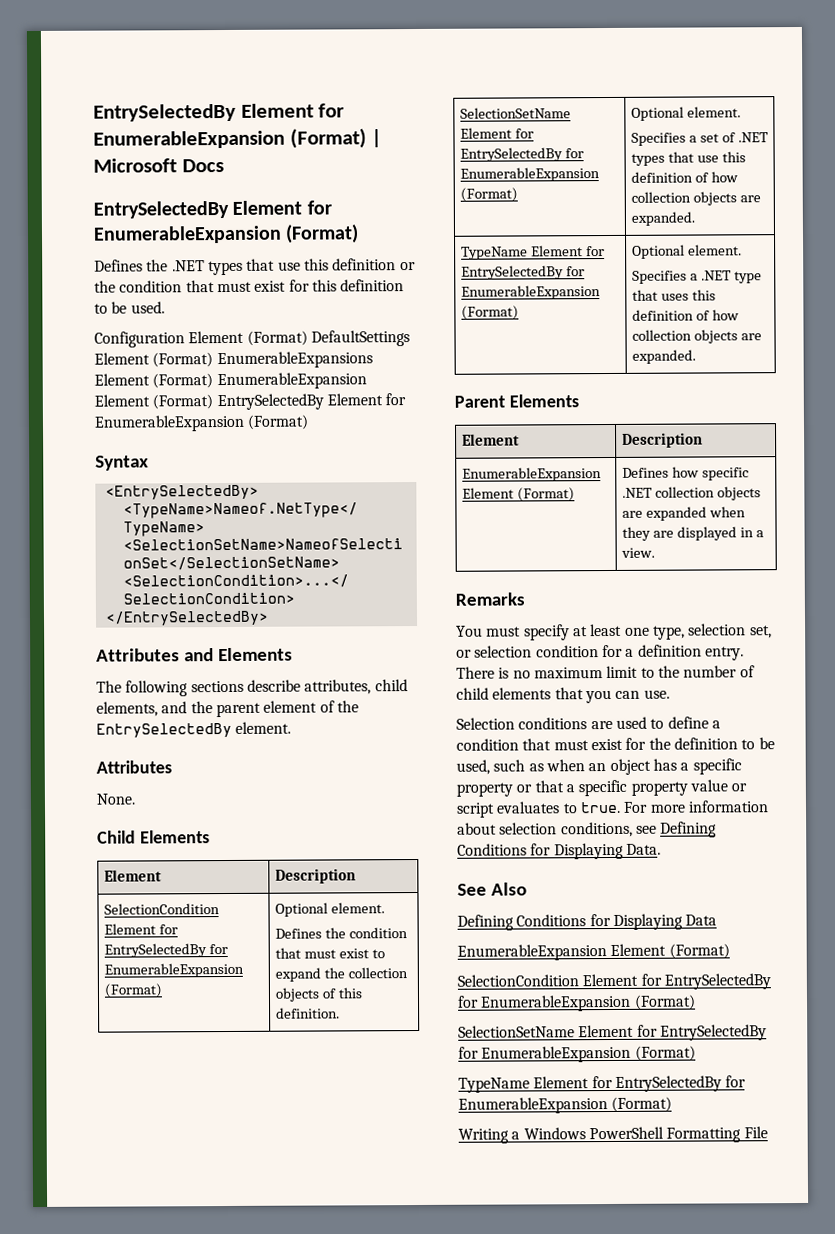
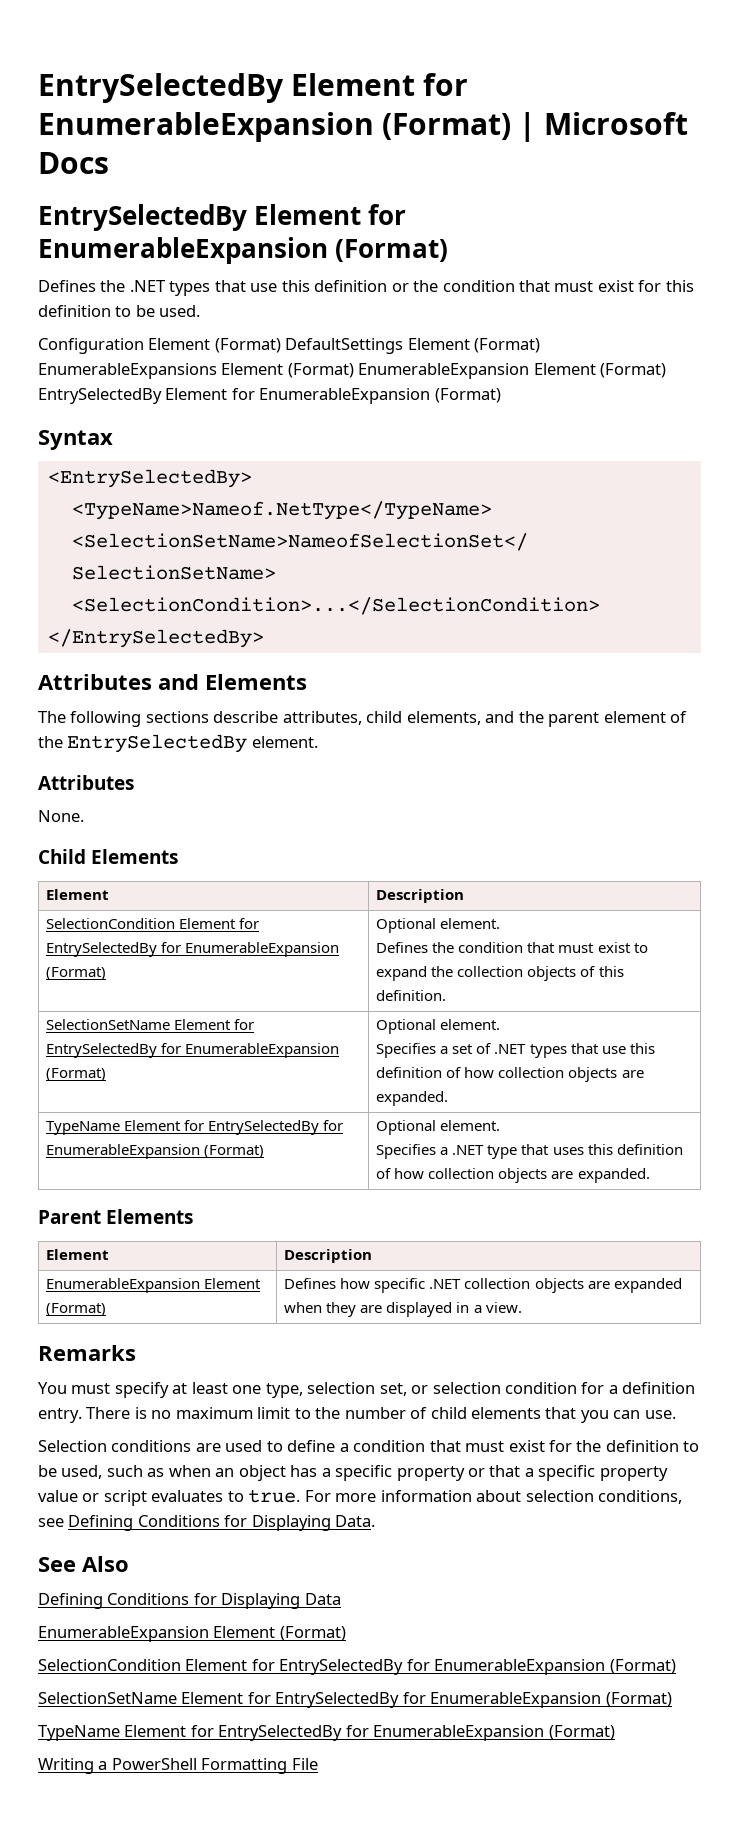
- Writing a Windows PowerShell Formatting File
+ Writing a PowerShell Formatting File

